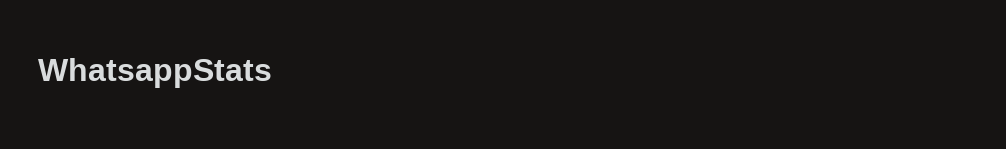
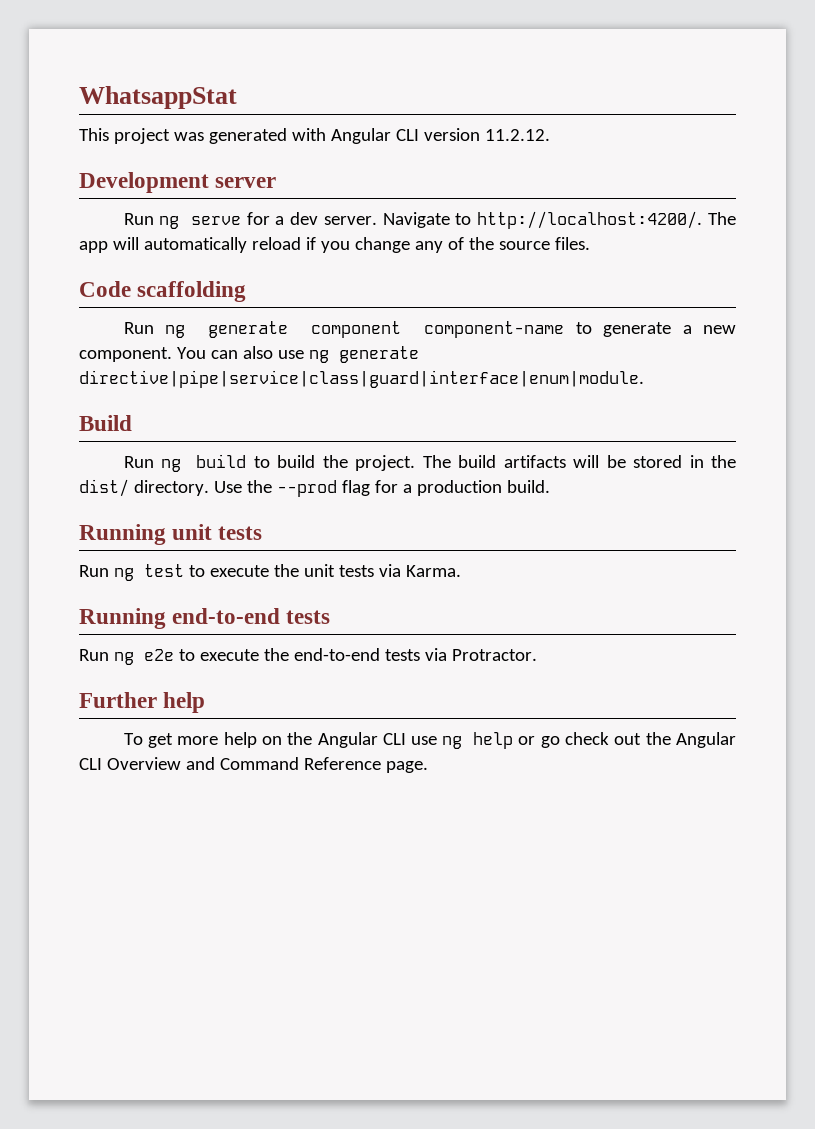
- WhatsappStats
+ WhatsappStat
+ This project was generated with Angular CLI version 11.2.12.
+ Development server
+ Run ng serve for a dev server. Navigate to http://localhost:4200/. The app will automatically reload if you change any of the source files.
+ Code scaffolding
+ Run ng generate component component-name to generate a new component. You can also use ng generate directive|pipe|service|class|guard|interface|enum|module.
+ Build
+ Run ng build to build the project. The build artifacts will be stored in the dist/ directory. Use the --prod flag for a production build.
+ Running unit tests
+ Run ng test to execute the unit tests via Karma.
+ Running end-to-end tests
+ Run ng e2e to execute the end-to-end tests via Protractor.
+ Further help
+ To get more help on the Angular CLI use ng help or go check out the Angular CLI Overview and Command Reference page.

